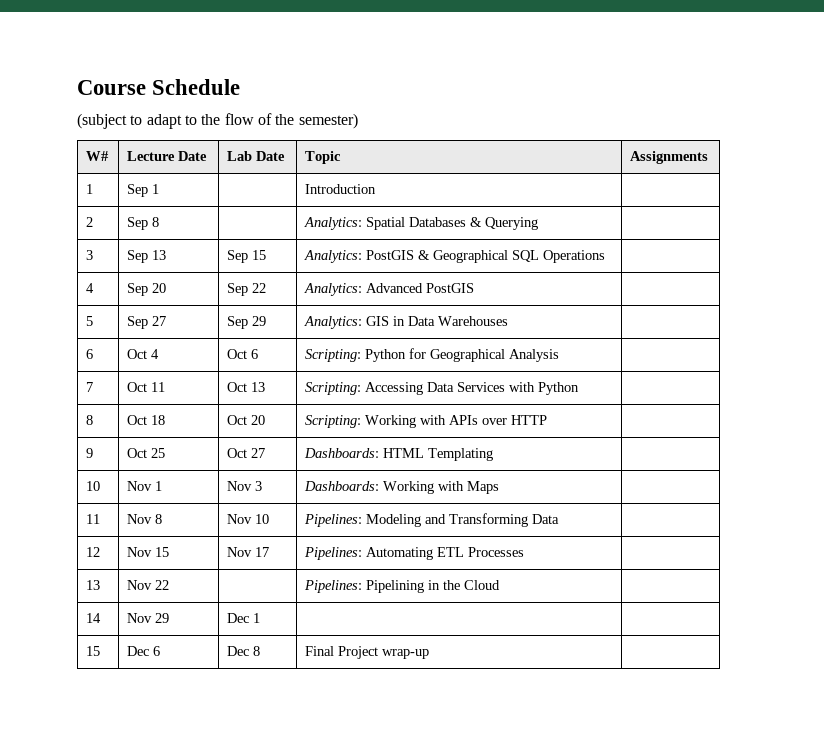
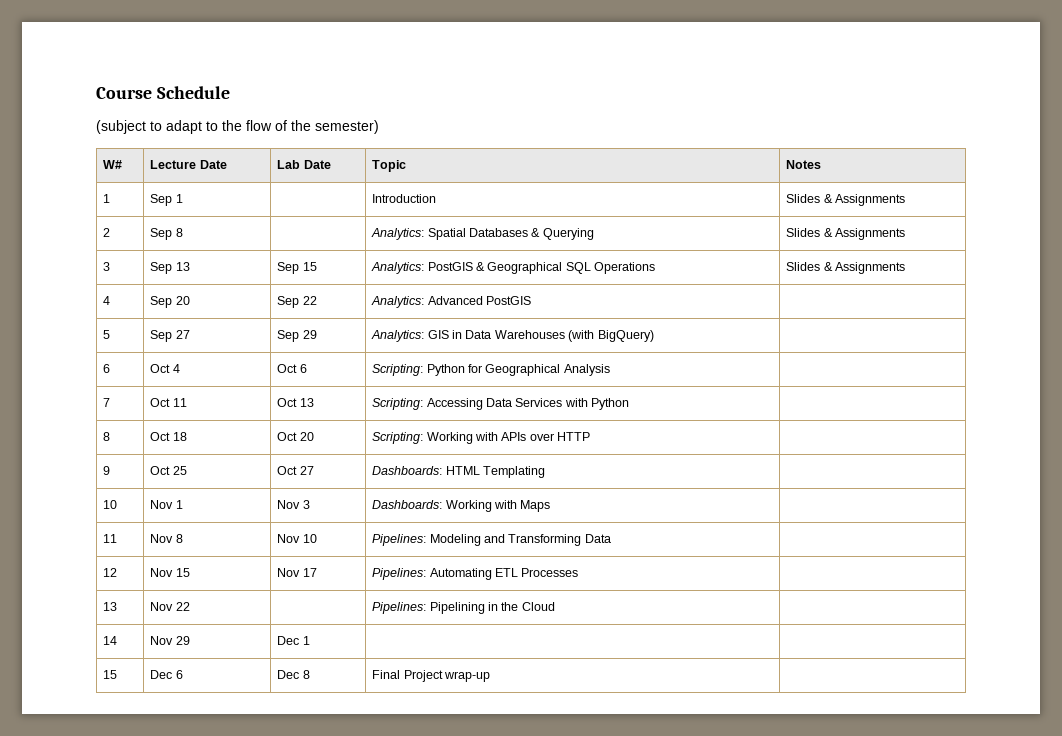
- W# | Lecture Date | Lab Date | Topic | Assignments
+ W# | Lecture Date | Lab Date | Topic | Notes
- 1 | Sep 1 | | Introduction |
+ 1 | Sep 1 | | Introduction | Slides & Assignments
- 2 | Sep 8 | | Analytics: Spatial Databases & Querying |
+ 2 | Sep 8 | | Analytics: Spatial Databases & Querying | Slides & Assignments
- 3 | Sep 13 | Sep 15 | Analytics: PostGIS & Geographical SQL Operations |
+ 3 | Sep 13 | Sep 15 | Analytics: PostGIS & Geographical SQL Operations | Slides & Assignments
- 5 | Sep 27 | Sep 29 | Analytics: GIS in Data Warehouses |
+ 5 | Sep 27 | Sep 29 | Analytics: GIS in Data Warehouses (with BigQuery) |

